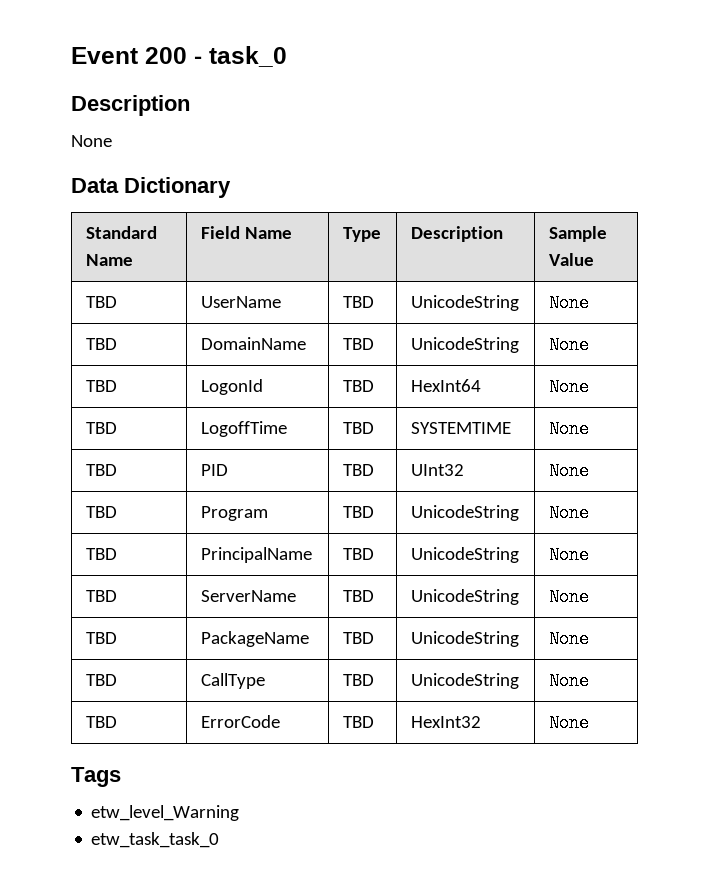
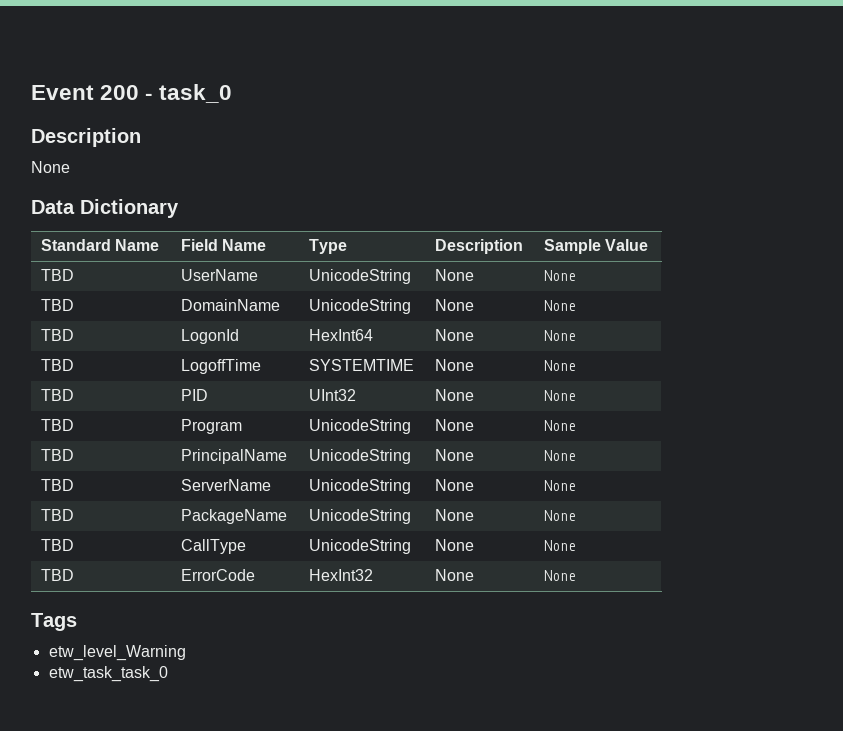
- TBD | UserName | TBD | UnicodeString | None
+ TBD | UserName | UnicodeString | None | None
- TBD | DomainName | TBD | UnicodeString | None
+ TBD | DomainName | UnicodeString | None | None
- TBD | LogonId | TBD | HexInt64 | None
+ TBD | LogonId | HexInt64 | None | None
- TBD | LogoffTime | TBD | SYSTEMTIME | None
+ TBD | LogoffTime | SYSTEMTIME | None | None
- TBD | PID | TBD | UInt32 | None
+ TBD | PID | UInt32 | None | None
- TBD | Program | TBD | UnicodeString | None
+ TBD | Program | UnicodeString | None | None
- TBD | PrincipalName | TBD | UnicodeString | None
+ TBD | PrincipalName | UnicodeString | None | None
- TBD | ServerName | TBD | UnicodeString | None
+ TBD | ServerName | UnicodeString | None | None
- TBD | PackageName | TBD | UnicodeString | None
+ TBD | PackageName | UnicodeString | None | None
- TBD | CallType | TBD | UnicodeString | None
+ TBD | CallType | UnicodeString | None | None
- TBD | ErrorCode | TBD | HexInt32 | None
+ TBD | ErrorCode | HexInt32 | None | None

